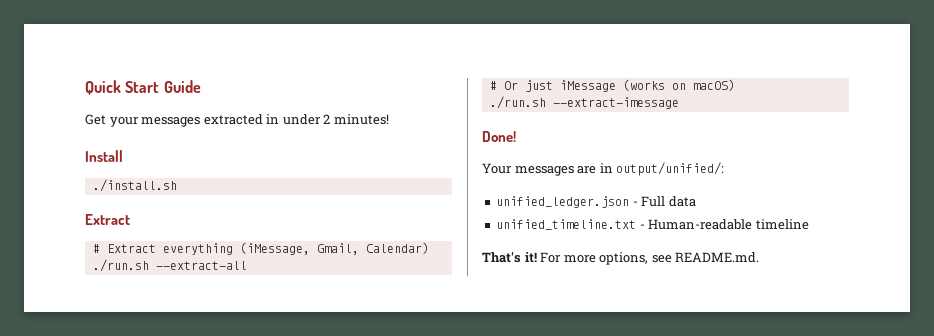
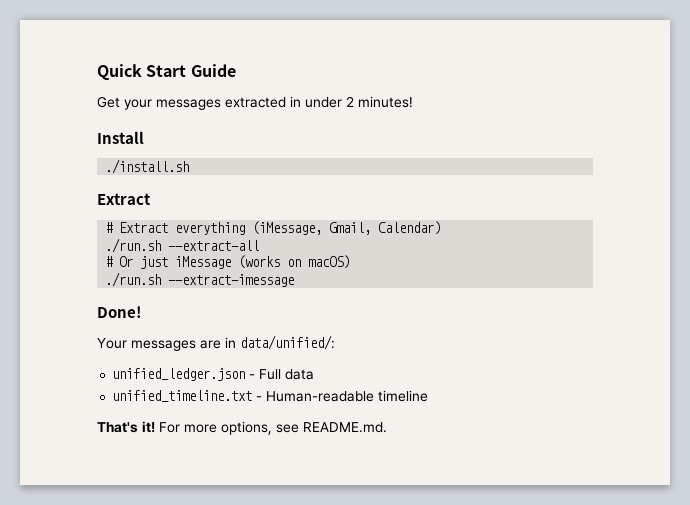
- Your messages are in output/unified/:
+ Your messages are in data/unified/:

